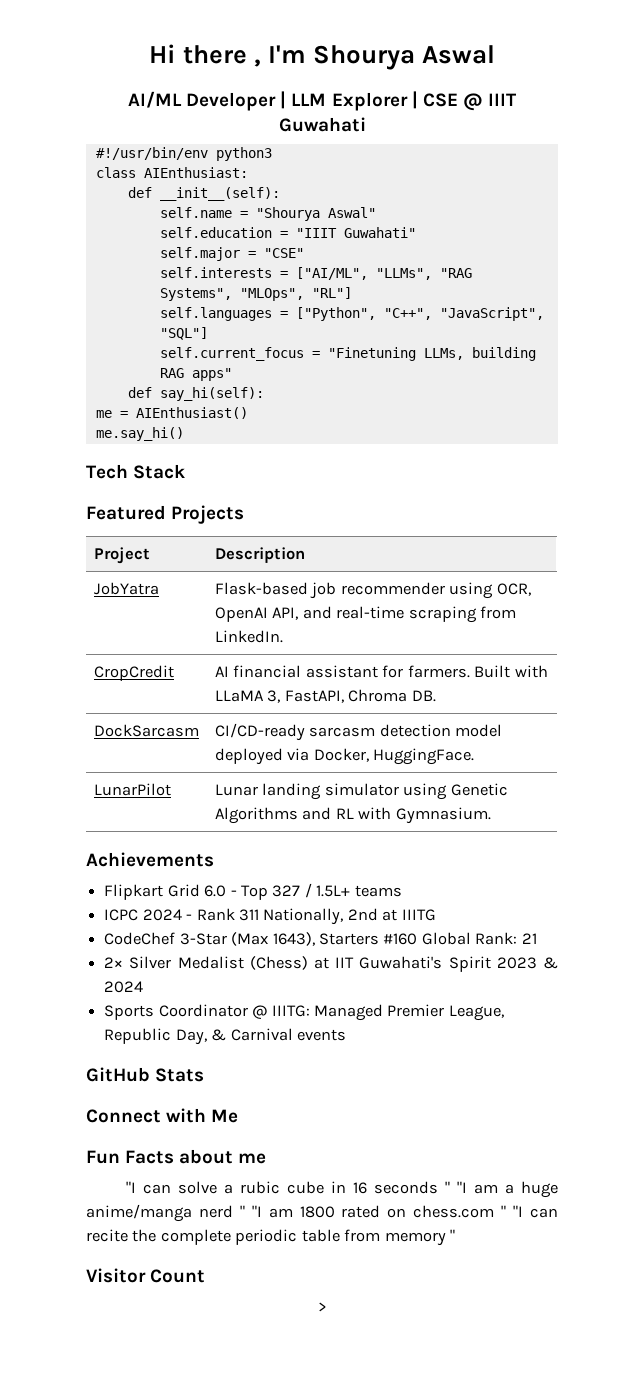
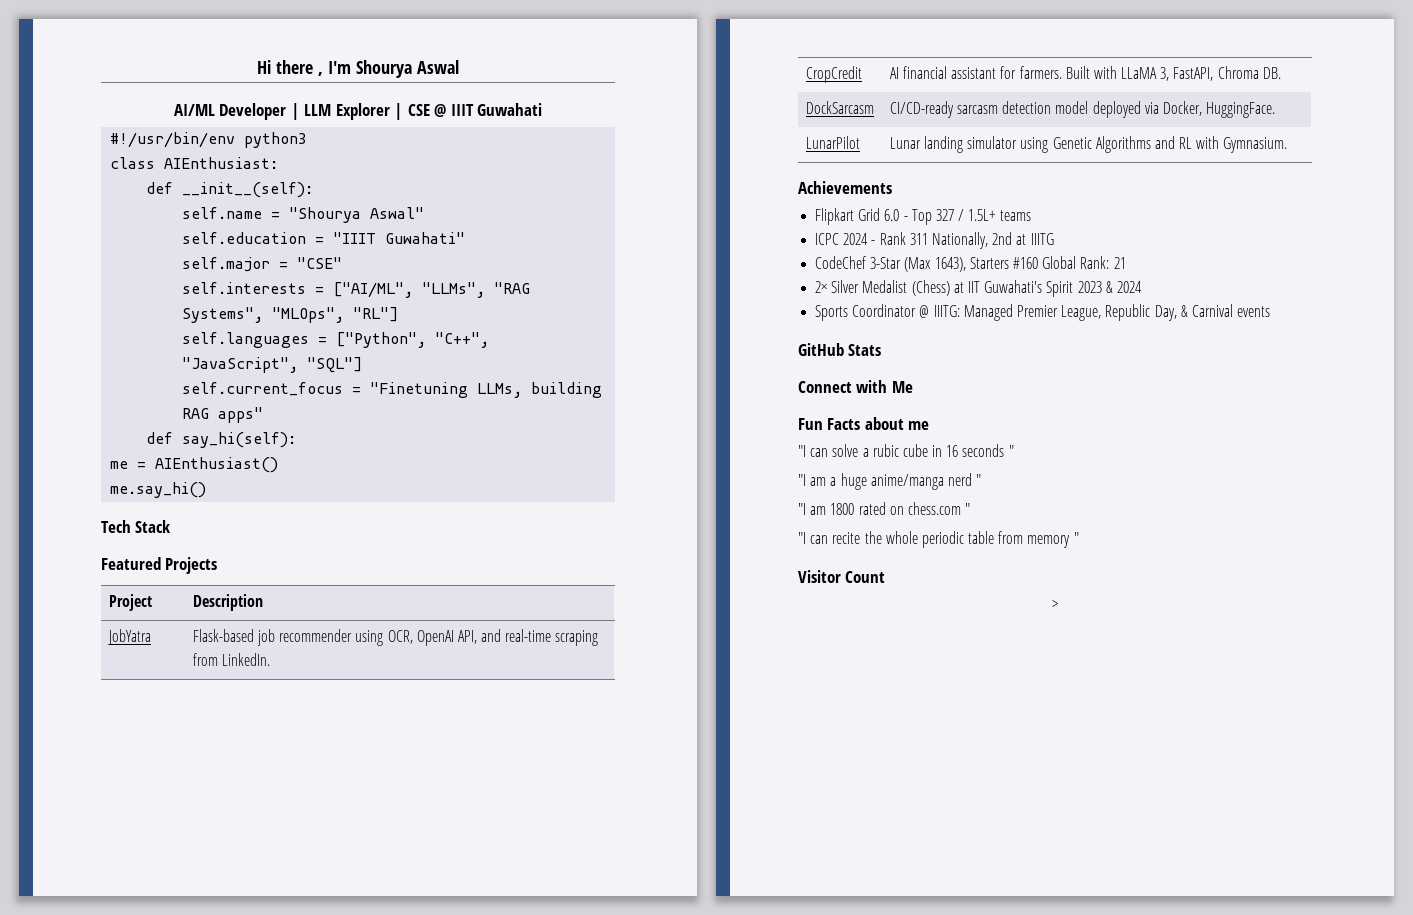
- "I can solve a rubic cube in 16 seconds " "I am a huge anime/manga nerd " "I am 1800 rated on chess.com " "I can recite the complete periodic table from memory "
+ "I can solve a rubic cube in 16 seconds "
+ "I am a huge anime/manga nerd "
+ "I am 1800 rated on chess.com "
+ "I can recite the whole periodic table from memory "

